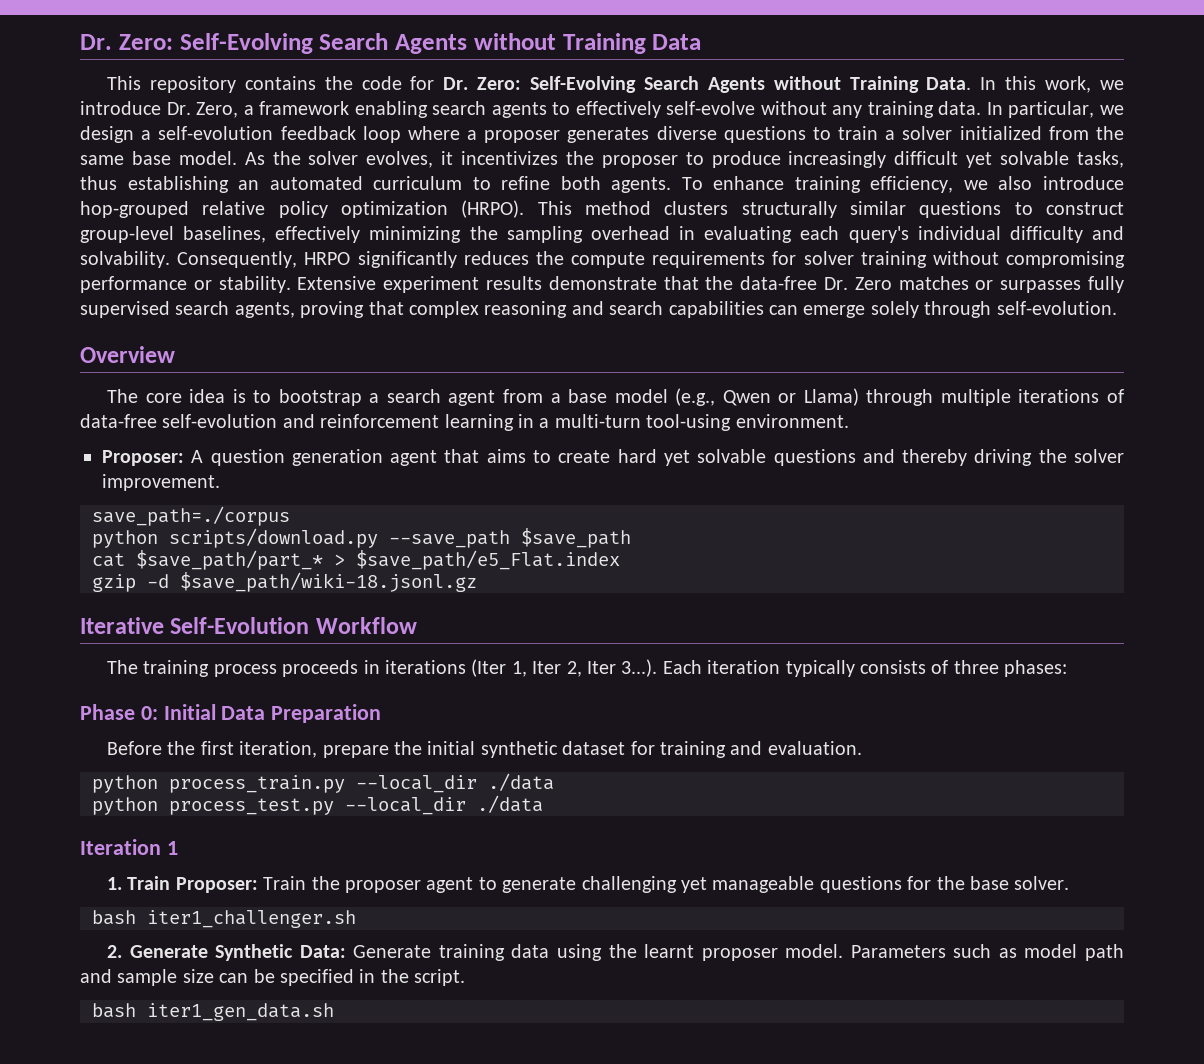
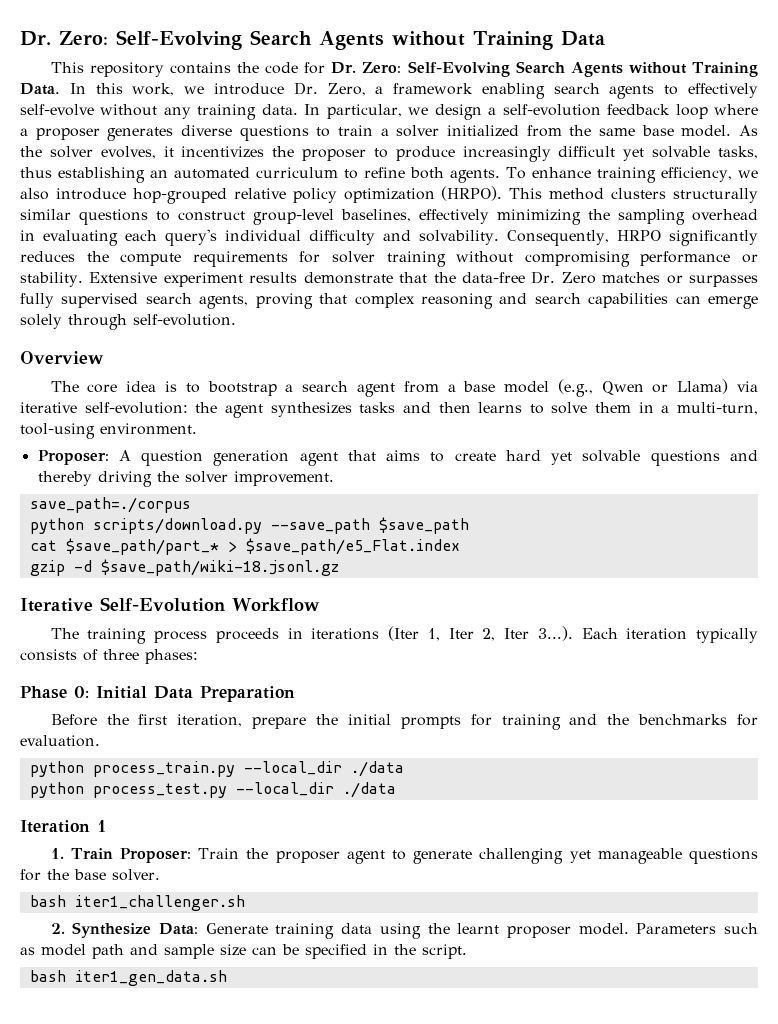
- The core idea is to bootstrap a search agent from a base model (e.g., Qwen or Llama) through multiple iterations of data-free self-evolution and reinforcement learning in a multi-turn tool-using environment.
+ The core idea is to bootstrap a search agent from a base model (e.g., Qwen or Llama) via iterative self-evolution: the agent synthesizes tasks and then learns to solve them in a multi-turn, tool-using environment.
- Before the first iteration, prepare the initial synthetic dataset for training and evaluation.
+ Before the first iteration, prepare the initial prompts for training and the benchmarks for evaluation.
- 2. Generate Synthetic Data: Generate training data using the learnt proposer model.
+ 2. Synthesize Data: Generate training data using the learnt proposer model.

